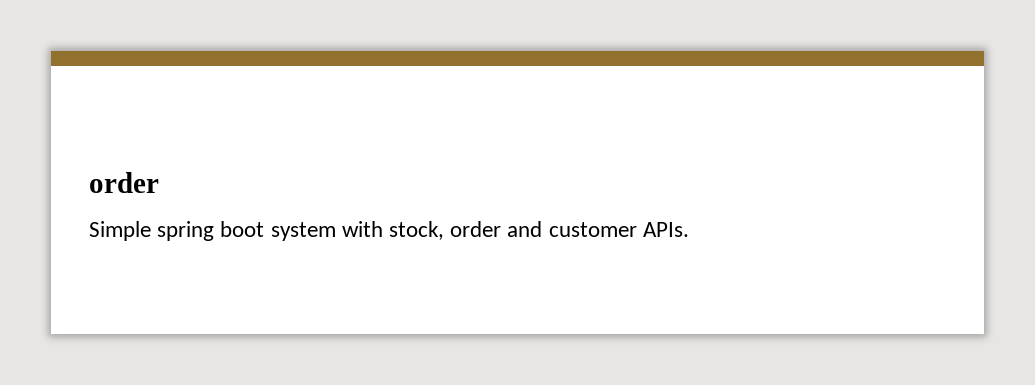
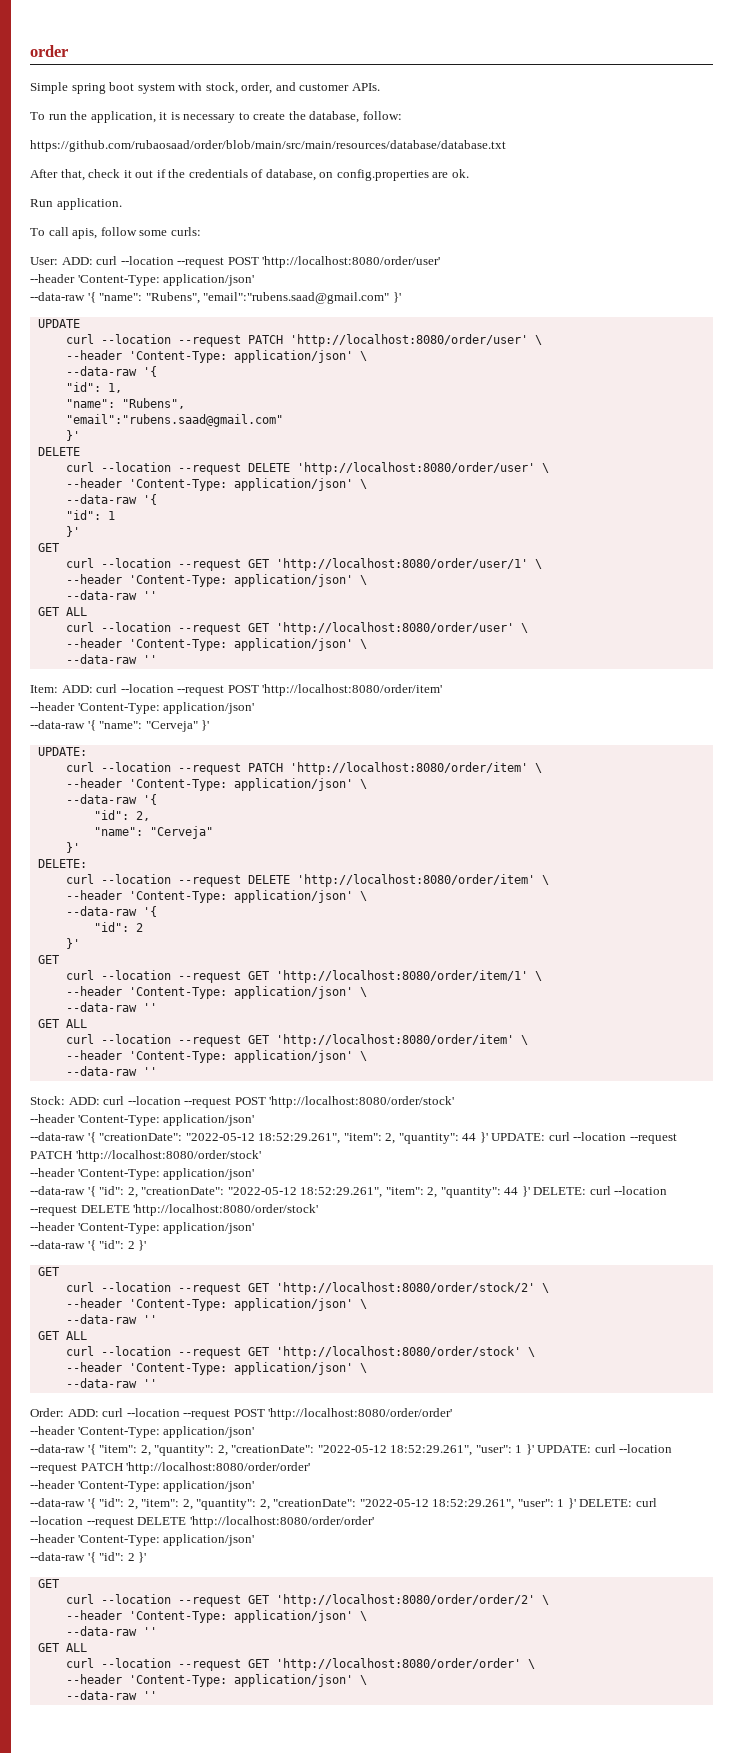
- Simple spring boot system with stock, order and customer APIs.
+ Simple spring boot system with stock, order, and customer APIs.
+ To run the application, it is necessary to create the database, follow:
+ https://github.com/rubaosaad/order/blob/main/src/main/resources/database/database.txt
+ After that, check it out if the credentials of database, on config.properties are ok.
+ Run application.
+ To call apis, follow some curls:
+ User: ADD: curl --location --request POST 'http://localhost:8080/order/user'
+ --header 'Content-Type: application/json'
+ --data-raw '{ "name": "Rubens", "email":"rubens.saad@gmail.com" }'
+ UPDATE
+ curl --location --request PATCH 'http://localhost:8080/order/user' \
+ --header 'Content-Type: application/json' \
+ --data-raw '{
+ "id": 1,
+ "name": "Rubens",
+ "email":"rubens.saad@gmail.com"
+ }'
+ DELETE
+ curl --location --request DELETE 'http://localhost:8080/order/user' \
+ --header 'Content-Type: application/json' \
+ --data-raw '{
+ "id": 1
+ }'
+ GET
+ curl --location --request GET 'http://localhost:8080/order/user/1' \
+ --header 'Content-Type: application/json' \
+ --data-raw ''
+ GET ALL
+ curl --location --request GET 'http://localhost:8080/order/user' \
+ --header 'Content-Type: application/json' \
+ --data-raw ''
+ Item: ADD: curl --location --request POST 'http://localhost:8080/order/item'
+ --header 'Content-Type: application/json'
+ --data-raw '{ "name": "Cerveja" }'
+ UPDATE:
+ curl --location --request PATCH 'http://localhost:8080/order/item' \
+ --header 'Content-Type: application/json' \
+ --data-raw '{
+ "id": 2,
+ "name": "Cerveja"
+ }'
+ DELETE:
+ curl --location --request DELETE 'http://localhost:8080/order/item' \
+ --header 'Content-Type: application/json' \
+ --data-raw '{
+ "id": 2
+ }'
+ GET
+ curl --location --request GET 'http://localhost:8080/order/item/1' \
+ --header 'Content-Type: application/json' \
+ --data-raw ''
+ GET ALL
+ curl --location --request GET 'http://localhost:8080/order/item' \
+ --header 'Content-Type: application/json' \
+ --data-raw ''
+ Stock: ADD: curl --location --request POST 'http://localhost:8080/order/stock'
+ --header 'Content-Type: application/json'
+ --data-raw '{ "creationDate": "2022-05-12 18:52:29.261", "item": 2, "quantity": 44 }' UPDATE: curl --location --request PATCH 'http://localhost:8080/order/stock'
+ --header 'Content-Type: application/json'
+ --data-raw '{ "id": 2, "creationDate": "2022-05-12 18:52:29.261", "item": 2, "quantity": 44 }' DELETE: curl --location --request DELETE 'http://localhost:8080/order/stock'
+ --header 'Content-Type: application/json'
+ --data-raw '{ "id": 2 }'
+ GET
+ curl --location --request GET 'http://localhost:8080/order/stock/2' \
+ --header 'Content-Type: application/json' \
+ --data-raw ''
+ GET ALL
+ curl --location --request GET 'http://localhost:8080/order/stock' \
+ --header 'Content-Type: application/json' \
+ --data-raw ''
+ Order: ADD: curl --location --request POST 'http://localhost:8080/order/order'
+ --header 'Content-Type: application/json'
+ --data-raw '{ "item": 2, "quantity": 2, "creationDate": "2022-05-12 18:52:29.261", "user": 1 }' UPDATE: curl --location --request PATCH 'http://localhost:8080/order/order'
+ --header 'Content-Type: application/json'
+ --data-raw '{ "id": 2, "item": 2, "quantity": 2, "creationDate": "2022-05-12 18:52:29.261", "user": 1 }' DELETE: curl --location --request DELETE 'http://localhost:8080/order/order'
+ --header 'Content-Type: application/json'
+ --data-raw '{ "id": 2 }'
+ GET
+ curl --location --request GET 'http://localhost:8080/order/order/2' \
+ --header 'Content-Type: application/json' \
+ --data-raw ''
+ GET ALL
+ curl --location --request GET 'http://localhost:8080/order/order' \
+ --header 'Content-Type: application/json' \
+ --data-raw ''

